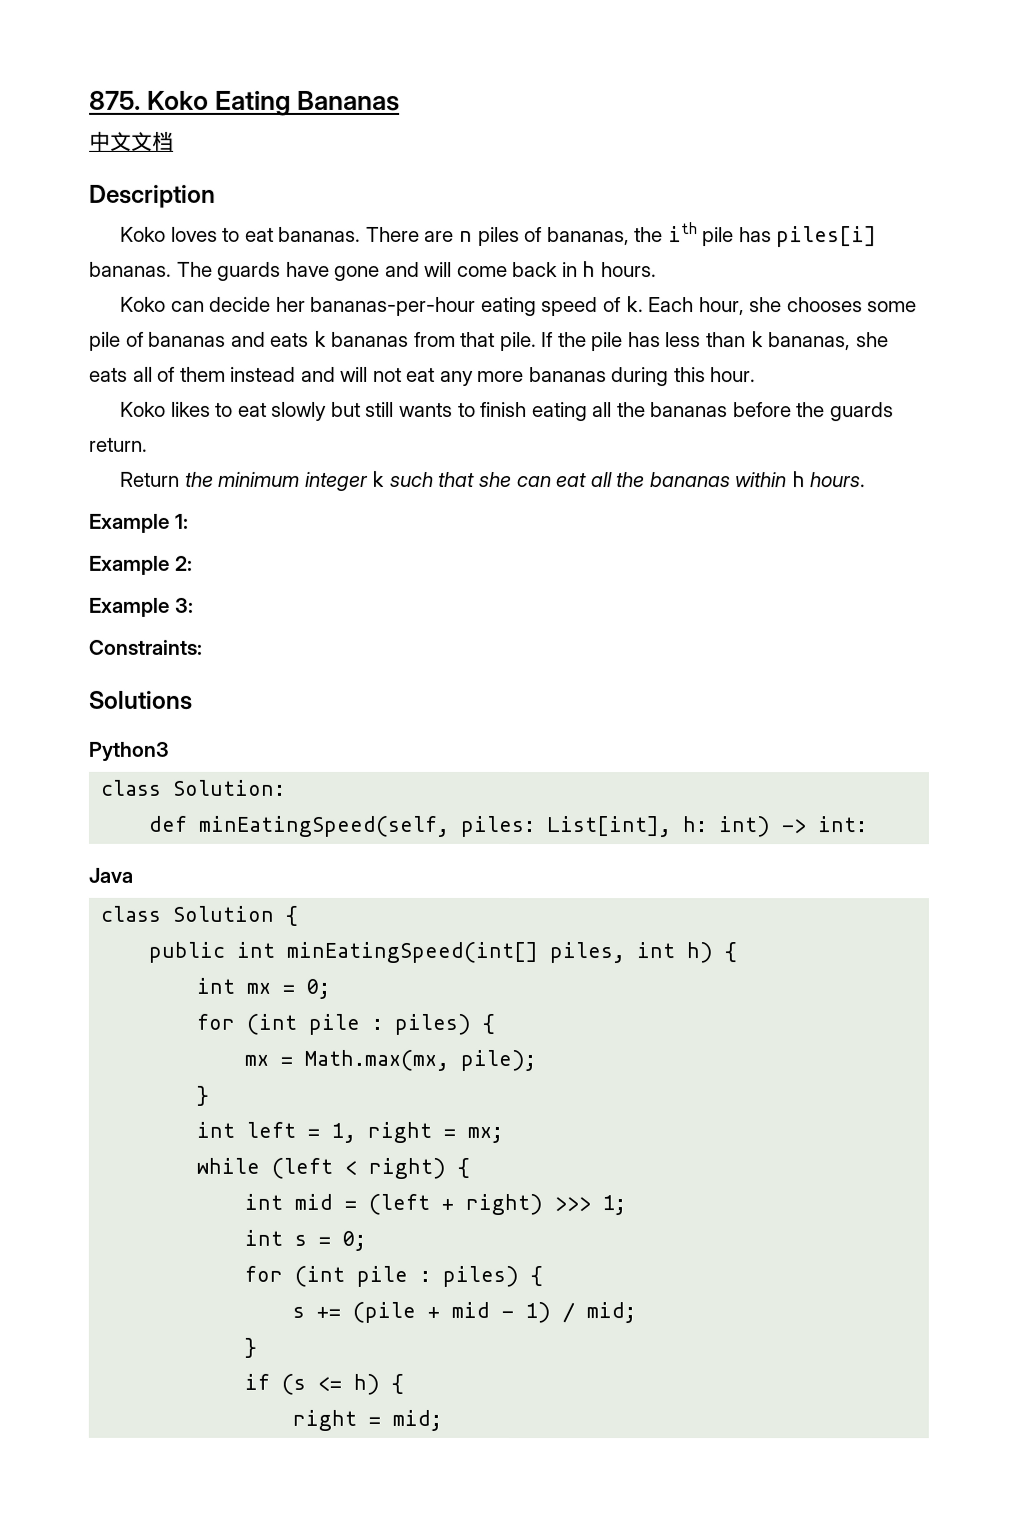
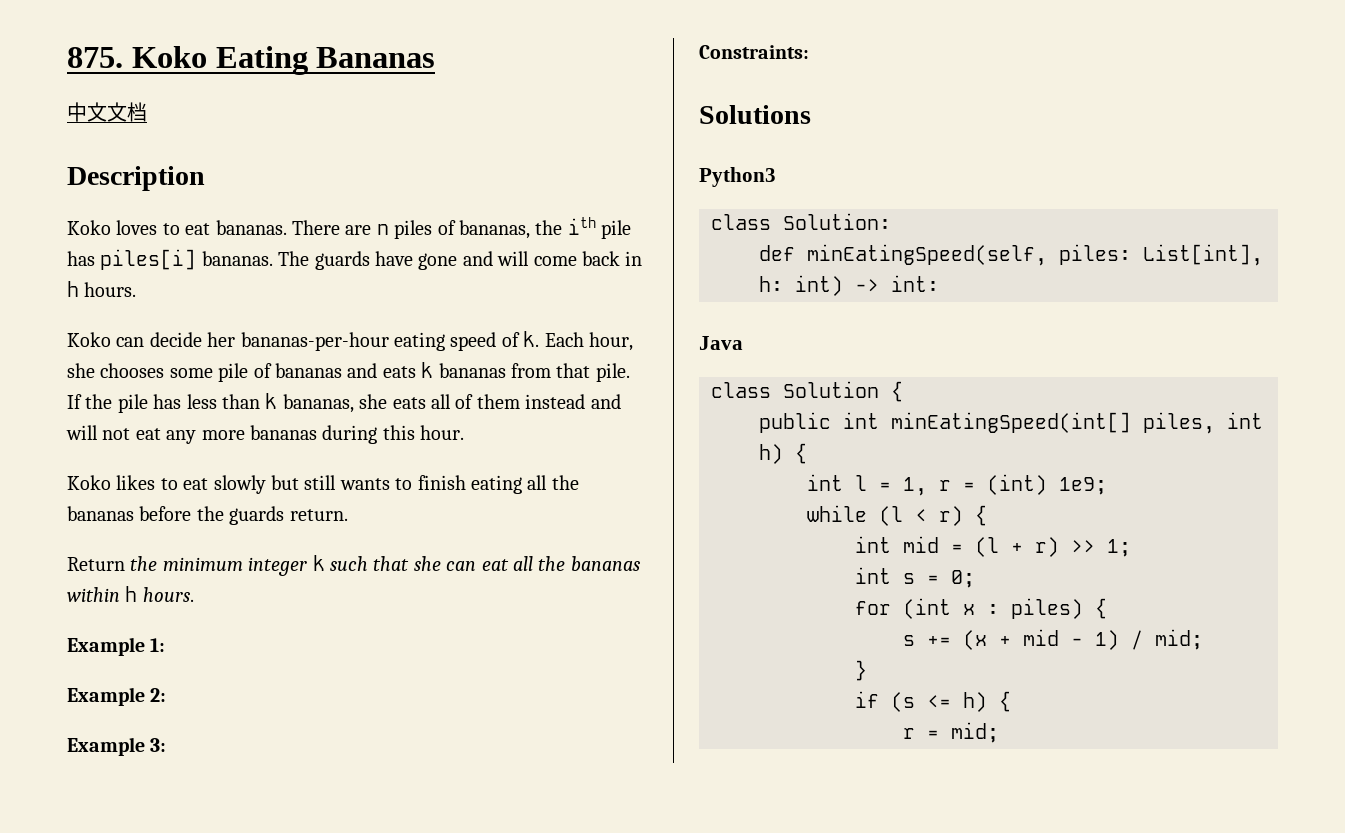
- int mx = 0;
- for (int pile : piles) {
- mx = Math.max(mx, pile);
- }
- int left = 1, right = mx;
- while (left < right) {
+ int l = 1, r = (int) 1e9;
+ while (l < r) {
- int mid = (left + right) >>> 1;
+ int mid = (l + r) >> 1;
  int s = 0;
- for (int pile : piles) {
+ for (int x : piles) {
- s += (pile + mid - 1) / mid;
+ s += (x + mid - 1) / mid;
- right = mid;
+ r = mid;

